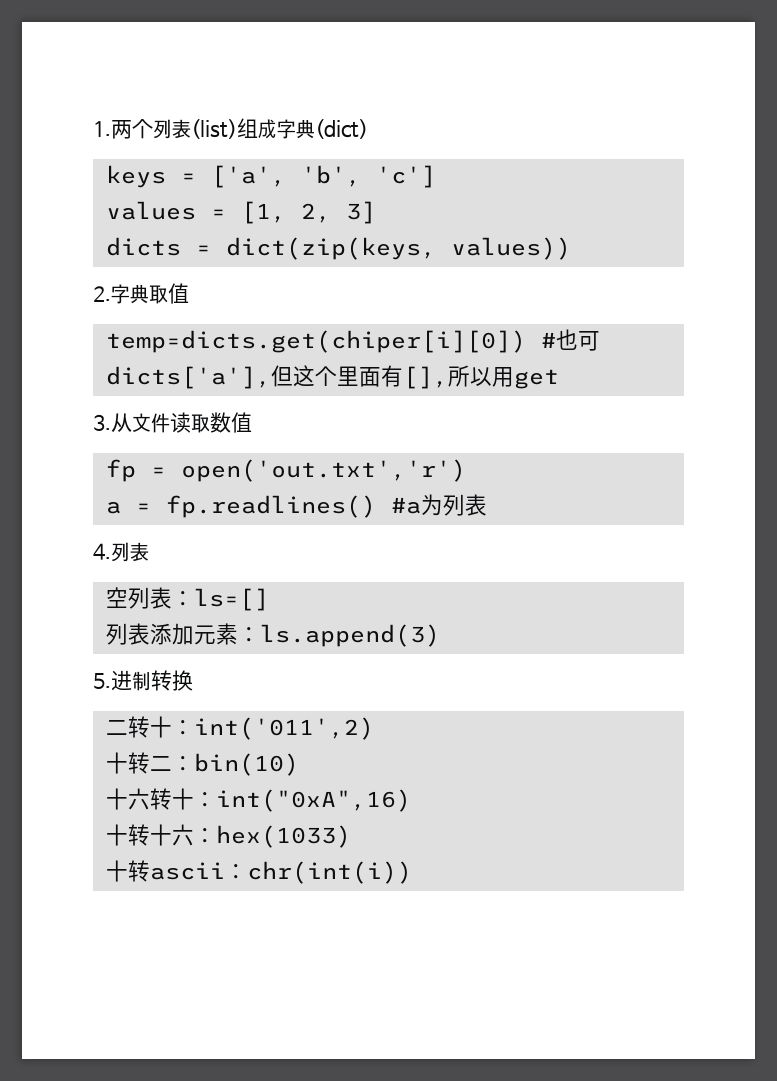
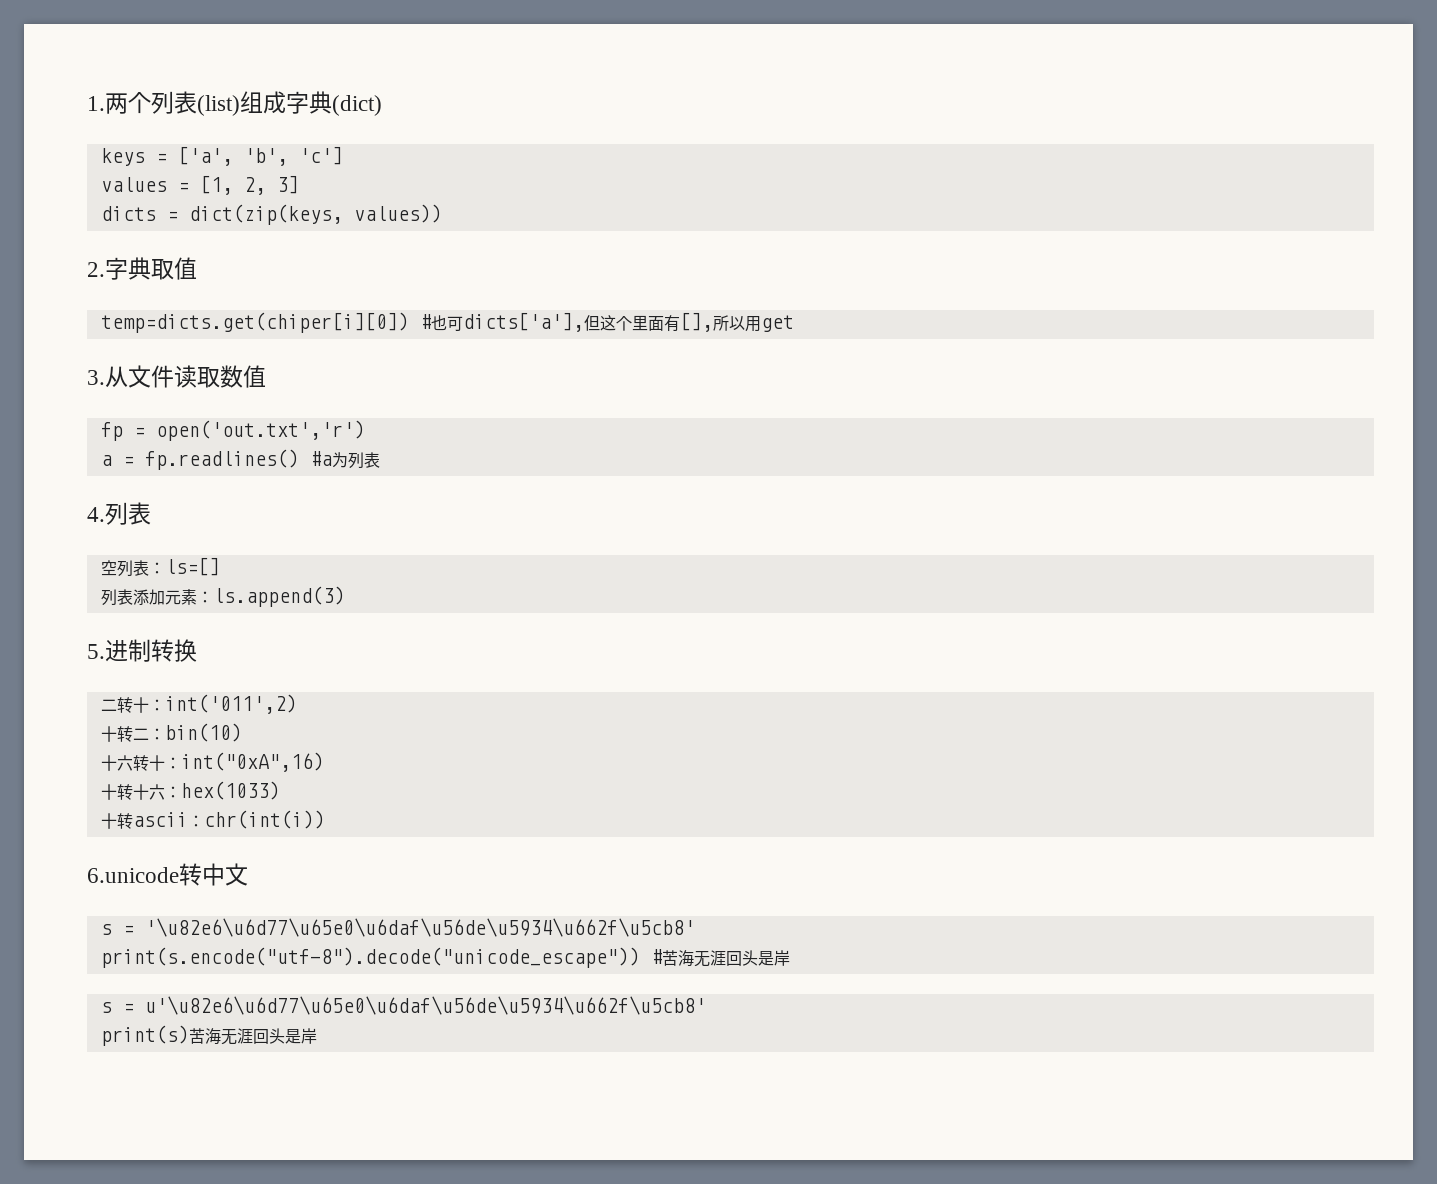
+ 6.unicode转中文
+ s = '\u82e6\u6d77\u65e0\u6daf\u56de\u5934\u662f\u5cb8'
+ print(s.encode("utf-8").decode("unicode_escape")) #苦海无涯回头是岸
+ s = u'\u82e6\u6d77\u65e0\u6daf\u56de\u5934\u662f\u5cb8'
+ print(s)苦海无涯回头是岸

